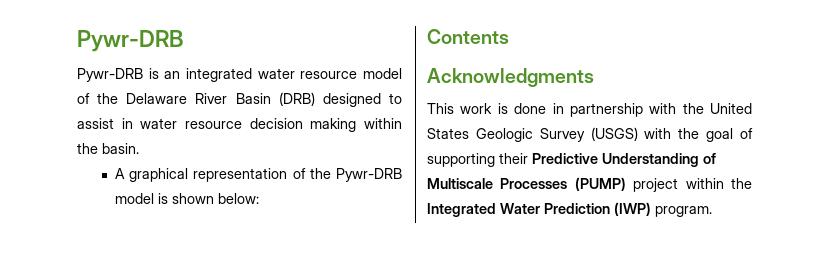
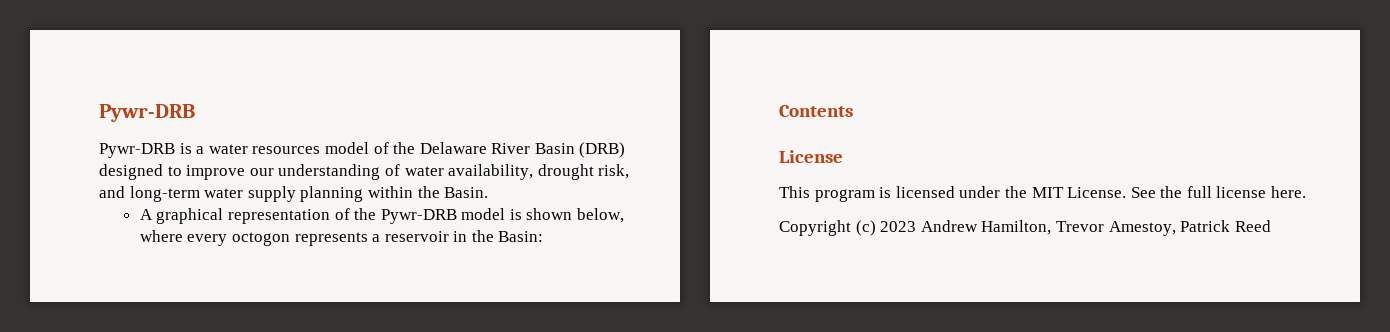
- Pywr-DRB is an integrated water resource model of the Delaware River Basin (DRB) designed to assist in water resource decision making within the basin.
+ Pywr-DRB is a water resources model of the Delaware River Basin (DRB) designed to improve our understanding of water availability, drought risk, and long-term water supply planning within the Basin.
- A graphical representation of the Pywr-DRB model is shown below:
+ A graphical representation of the Pywr-DRB model is shown below, where every octogon represents a reservoir in the Basin:
- Acknowledgments
+ License
- This work is done in partnership with the United States Geologic Survey (USGS) with the goal of supporting their Predictive Understanding of Multiscale Processes (PUMP) project within the Integrated Water Prediction (IWP) program.
+ This program is licensed under the MIT License. See the full license here.
+ Copyright (c) 2023 Andrew Hamilton, Trevor Amestoy, Patrick Reed

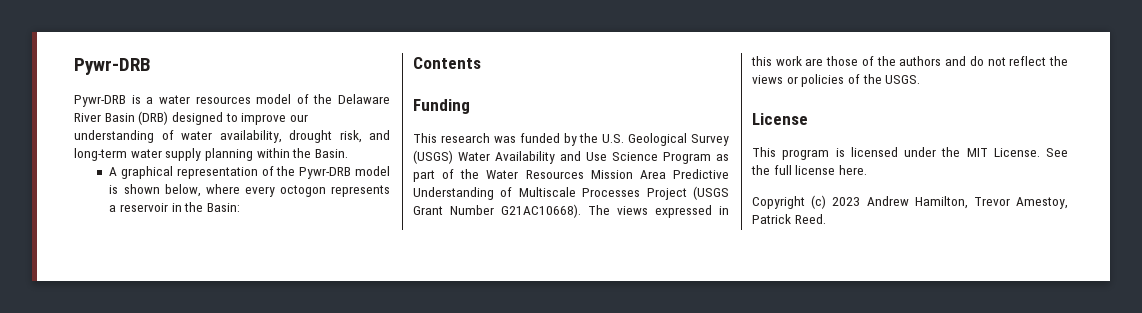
+ Funding
+ This research was funded by the U.S. Geological Survey (USGS) Water Availability and Use Science Program as part of the Water Resources Mission Area Predictive Understanding of Multiscale Processes Project (USGS Grant Number G21AC10668). The views expressed in this work are those of the authors and do not reflect the views or policies of the USGS.
- Copyright (c) 2023 Andrew Hamilton, Trevor Amestoy, Patrick Reed
+ Copyright (c) 2023 Andrew Hamilton, Trevor Amestoy, Patrick Reed.

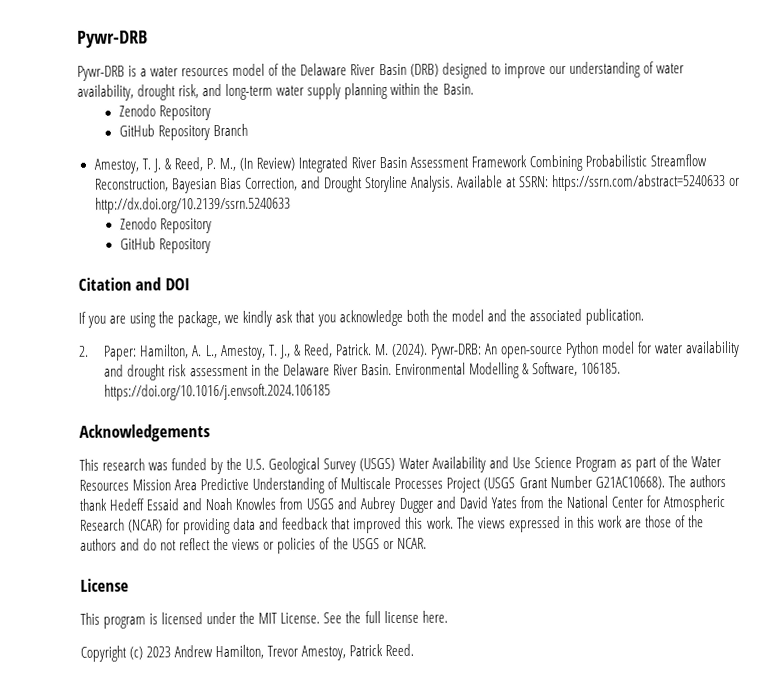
  Pywr-DRB is a water resources model of the Delaware River Basin (DRB) designed to improve our understanding of water availability, drought risk, and long-term water supply planning within the Basin.
- A graphical representation of the Pywr-DRB model is shown below, where every octogon represents a reservoir in the Basin:
- Contents
- Funding
+ Zenodo Repository
+ GitHub Repository Branch
+ Amestoy, T. J. & Reed, P. M., (In Review) Integrated River Basin Assessment Framework Combining Probabilistic Streamflow Reconstruction, Bayesian Bias Correction, and Drought Storyline Analysis. Available at SSRN: https://ssrn.com/abstract=5240633 or http://dx.doi.org/10.2139/ssrn.5240633
+ Zenodo Repository
+ GitHub Repository
+ Citation and DOI
+ If you are using the package, we kindly ask that you acknowledge both the model and the associated publication.
+ 2. Paper: Hamilton, A. L., Amestoy, T. J., & Reed, Patrick. M. (2024). Pywr-DRB: An open-source Python model for water availability and drought risk assessment in the Delaware River Basin. Environmental Modelling & Software, 106185. https://doi.org/10.1016/j.envsoft.2024.106185
+ Acknowledgements
- The views expressed in this work are those of the authors and do not reflect the views or policies of the USGS.
+ The authors thank Hedeff Essaid and Noah Knowles from USGS and Aubrey Dugger and David Yates from the National Center for Atmospheric Research (NCAR) for providing data and feedback that improved this work. The views expressed in this work are those of the authors and do not reflect the views or policies of the USGS or NCAR.

